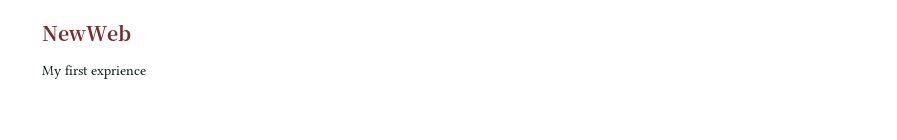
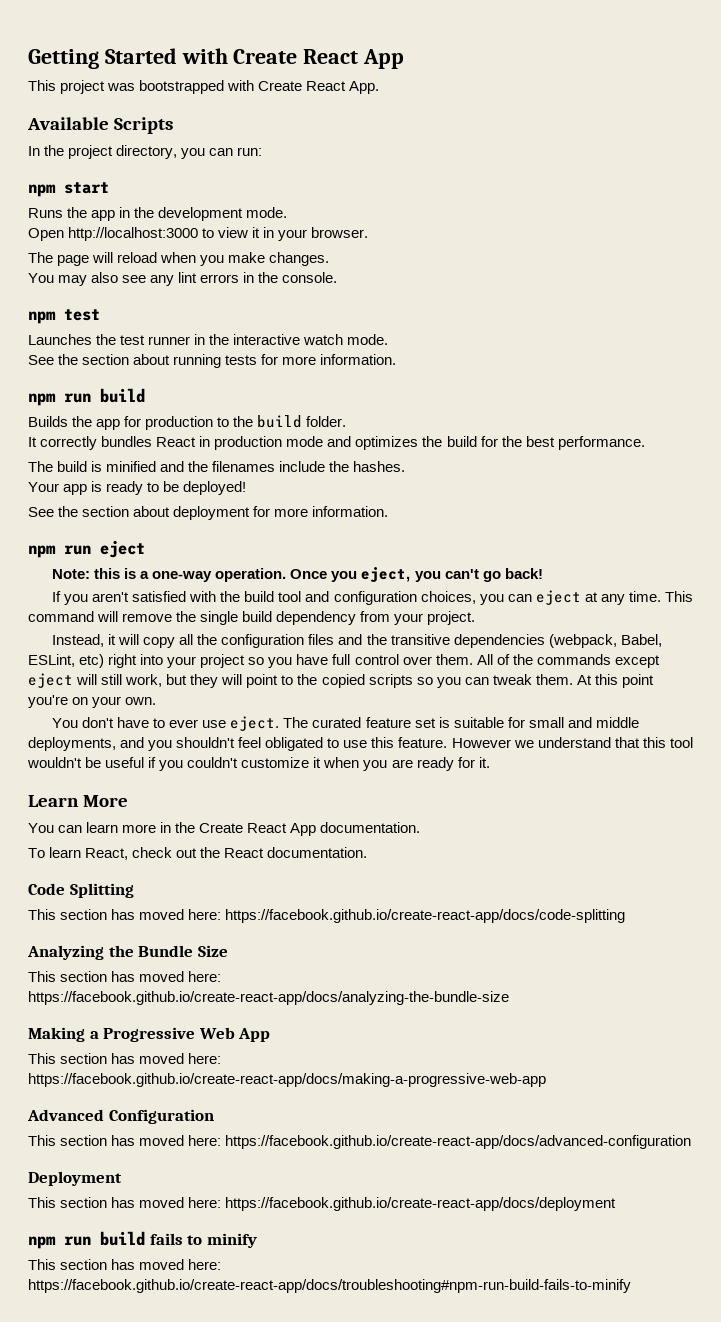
- NewWeb
- My first exprience
+ Getting Started with Create React App
+ This project was bootstrapped with Create React App.
+ Available Scripts
+ In the project directory, you can run:
+ npm start
+ Runs the app in the development mode.
+ Open http://localhost:3000 to view it in your browser.
+ The page will reload when you make changes.
+ You may also see any lint errors in the console.
+ npm test
+ Launches the test runner in the interactive watch mode.
+ See the section about running tests for more information.
+ npm run build
+ Builds the app for production to the build folder.
+ It correctly bundles React in production mode and optimizes the build for the best performance.
+ The build is minified and the filenames include the hashes.
+ Your app is ready to be deployed!
+ See the section about deployment for more information.
+ npm run eject
+ Note: this is a one-way operation. Once you eject, you can't go back!
+ If you aren't satisfied with the build tool and configuration choices, you can eject at any time. This command will remove the single build dependency from your project.
+ Instead, it will copy all the configuration files and the transitive dependencies (webpack, Babel, ESLint, etc) right into your project so you have full control over them. All of the commands except eject will still work, but they will point to the copied scripts so you can tweak them. At this point you're on your own.
+ You don't have to ever use eject. The curated feature set is suitable for small and middle deployments, and you shouldn't feel obligated to use this feature. However we understand that this tool wouldn't be useful if you couldn't customize it when you are ready for it.
+ Learn More
+ You can learn more in the Create React App documentation.
+ To learn React, check out the React documentation.
+ Code Splitting
+ This section has moved here: https://facebook.github.io/create-react-app/docs/code-splitting
+ Analyzing the Bundle Size
+ This section has moved here: https://facebook.github.io/create-react-app/docs/analyzing-the-bundle-size
+ Making a Progressive Web App
+ This section has moved here: https://facebook.github.io/create-react-app/docs/making-a-progressive-web-app
+ Advanced Configuration
+ This section has moved here: https://facebook.github.io/create-react-app/docs/advanced-configuration
+ Deployment
+ This section has moved here: https://facebook.github.io/create-react-app/docs/deployment
+ npm run build fails to minify
+ This section has moved here: https://facebook.github.io/create-react-app/docs/troubleshooting#npm-run-build-fails-to-minify

